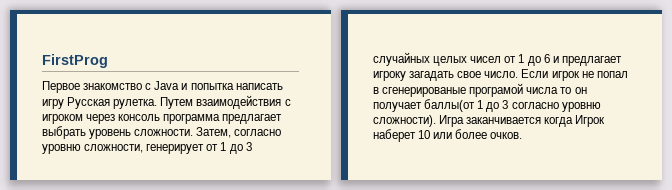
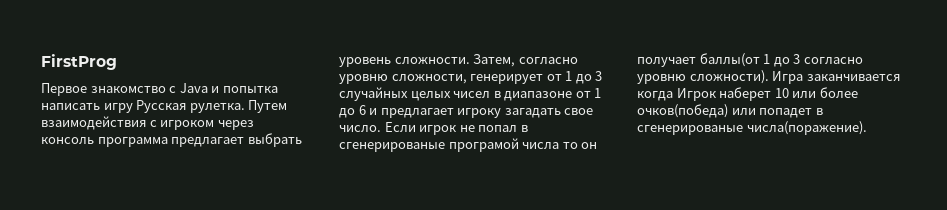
- Затем, согласно уровню сложности, генерирует от 1 до 3 случайных целых чисел от 1 до 6 и предлагает игроку загадать свое число.
+ Затем, согласно уровню сложности, генерирует от 1 до 3 случайных целых чисел в диапазоне от 1 до 6 и предлагает игроку загадать свое число.
- Игра заканчивается когда Игрок наберет 10 или более очков.
+ Игра заканчивается когда Игрок наберет 10 или более очков(победа) или попадет в сгенерированые числа(поражение).

